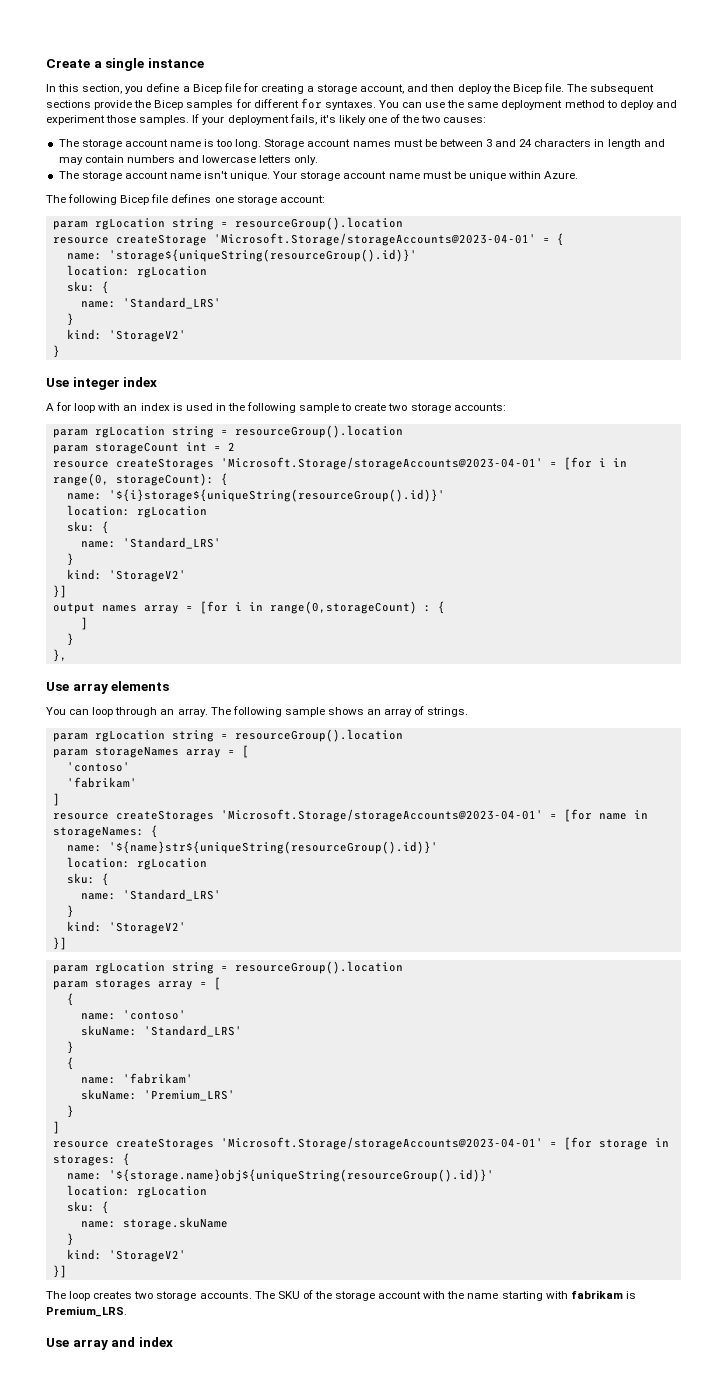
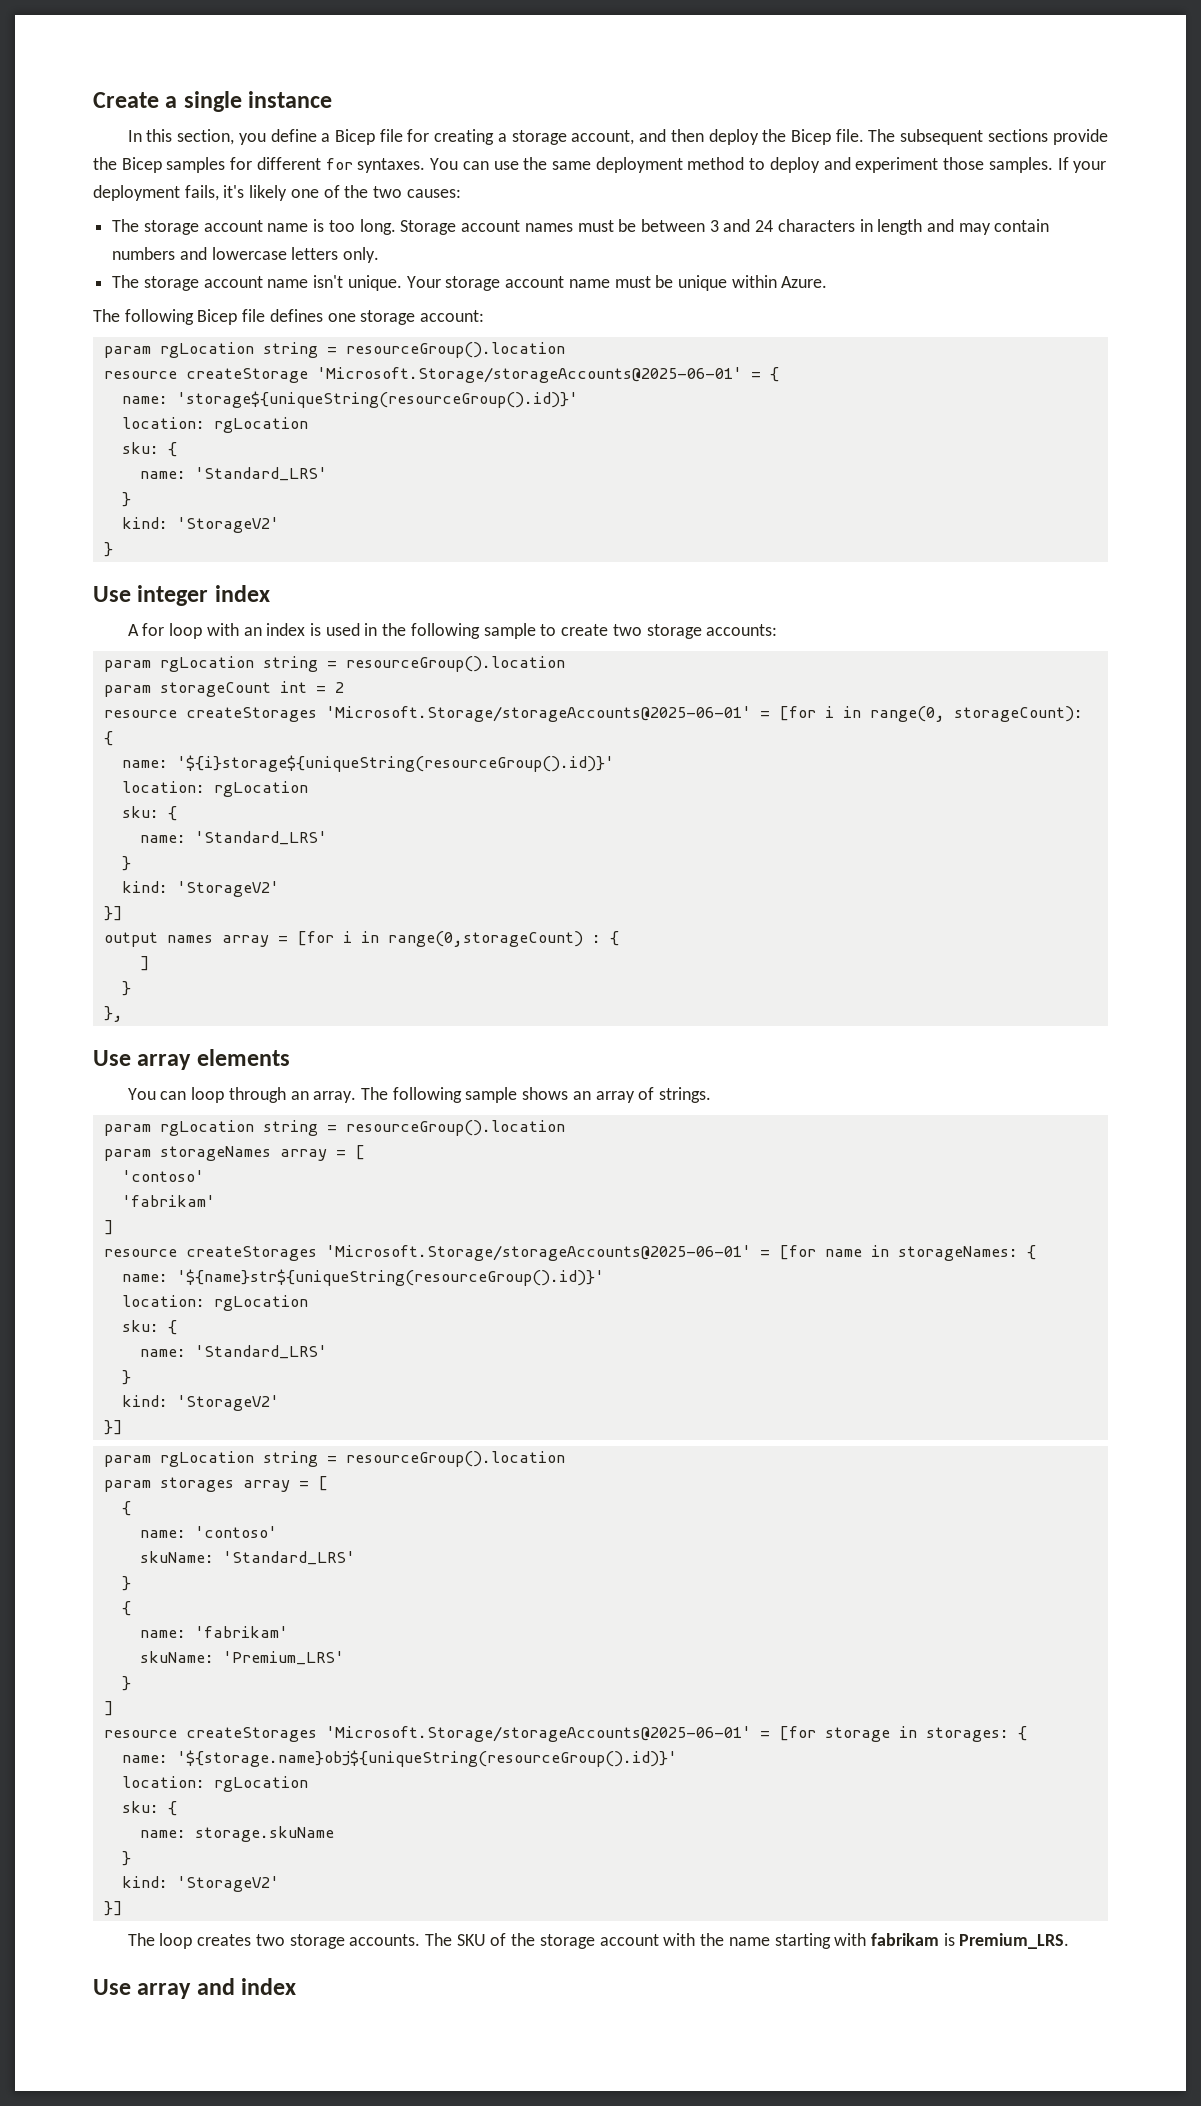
- resource createStorage 'Microsoft.Storage/storageAccounts@2023-04-01' = {
+ resource createStorage 'Microsoft.Storage/storageAccounts@2025-06-01' = {
- resource createStorages 'Microsoft.Storage/storageAccounts@2023-04-01' = [for i in range(0, storageCount): {
+ resource createStorages 'Microsoft.Storage/storageAccounts@2025-06-01' = [for i in range(0, storageCount): {
- resource createStorages 'Microsoft.Storage/storageAccounts@2023-04-01' = [for name in storageNames: {
+ resource createStorages 'Microsoft.Storage/storageAccounts@2025-06-01' = [for name in storageNames: {
- resource createStorages 'Microsoft.Storage/storageAccounts@2023-04-01' = [for storage in storages: {
+ resource createStorages 'Microsoft.Storage/storageAccounts@2025-06-01' = [for storage in storages: {

